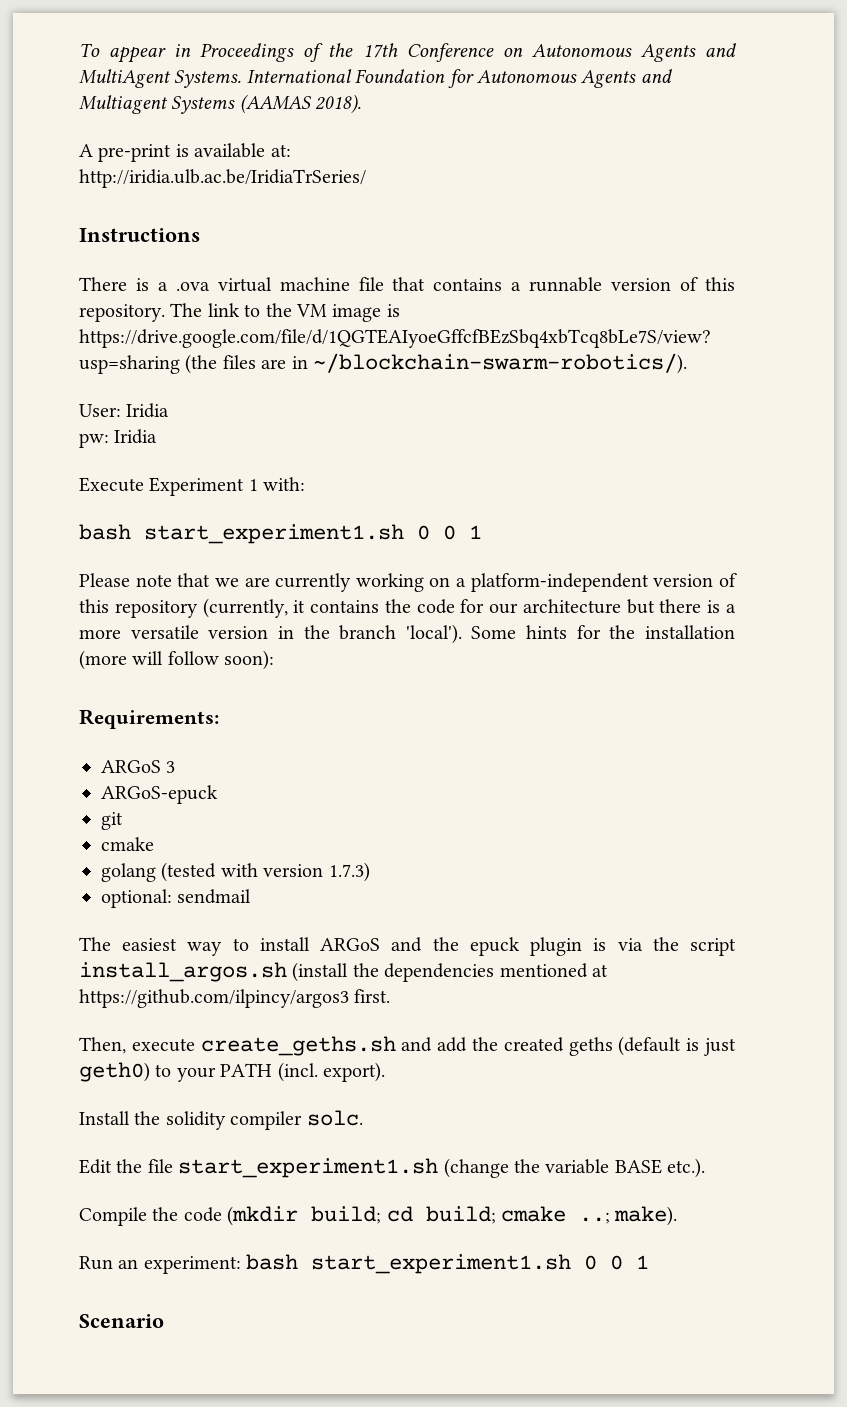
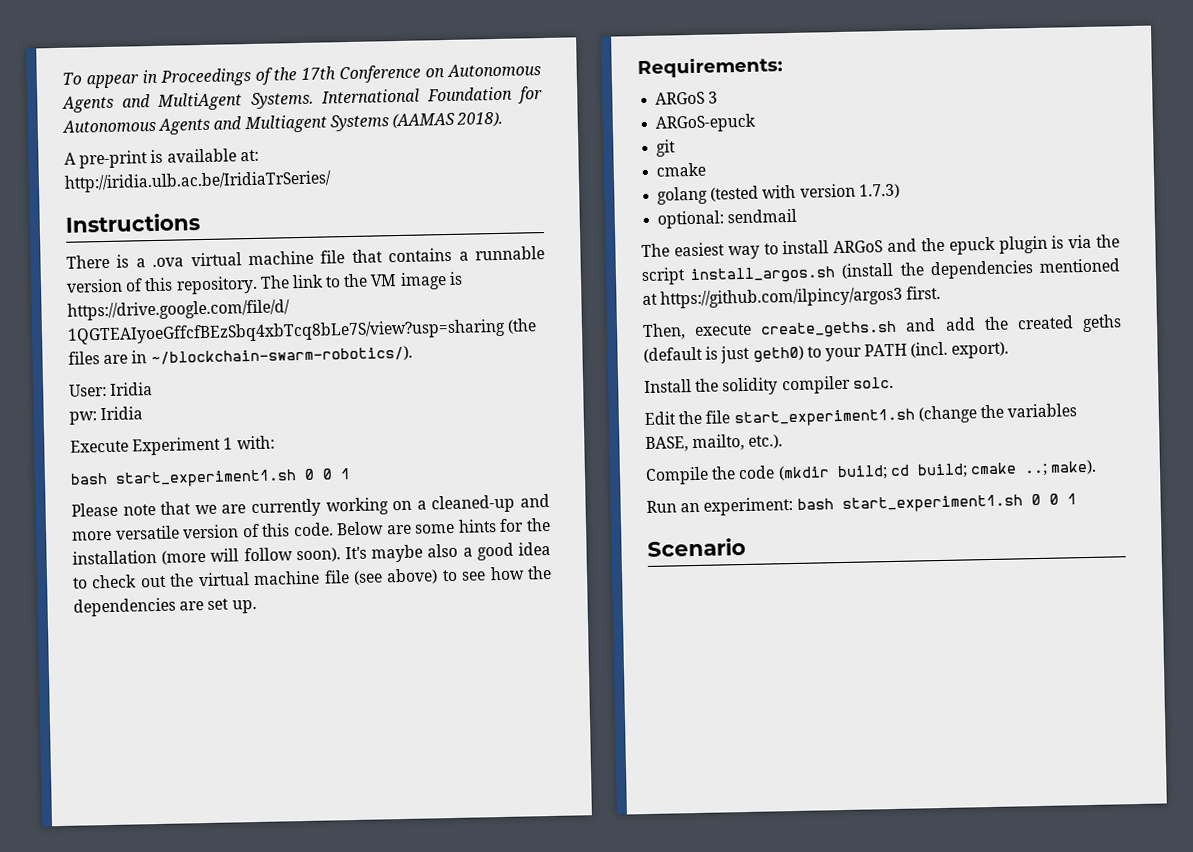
- Please note that we are currently working on a platform-independent version of this repository (currently, it contains the code for our architecture but there is a more versatile version in the branch 'local'). Some hints for the installation (more will follow soon):
+ Please note that we are currently working on a cleaned-up and more versatile version of this code. Below are some hints for the installation (more will follow soon). It's maybe also a good idea to check out the virtual machine file (see above) to see how the dependencies are set up.
- Edit the file start_experiment1.sh (change the variable BASE etc.).
+ Edit the file start_experiment1.sh (change the variables BASE, mailto, etc.).

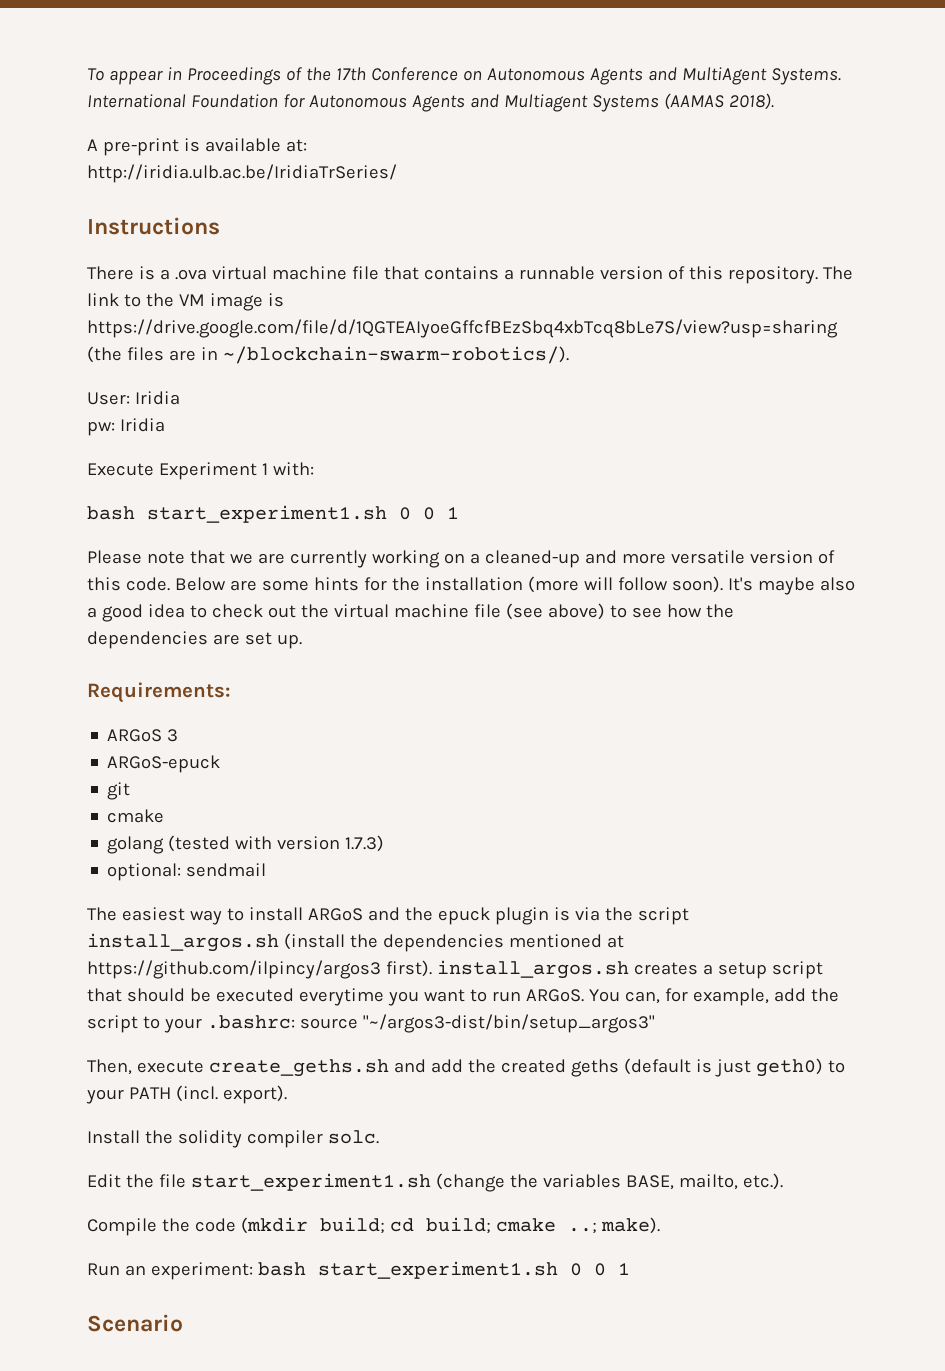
- The easiest way to install ARGoS and the epuck plugin is via the script install_argos.sh (install the dependencies mentioned at https://github.com/ilpincy/argos3 first.
+ The easiest way to install ARGoS and the epuck plugin is via the script install_argos.sh (install the dependencies mentioned at https://github.com/ilpincy/argos3 first). install_argos.sh creates a setup script that should be executed everytime you want to run ARGoS. You can, for example, add the script to your .bashrc: source "~/argos3-dist/bin/setup_argos3"

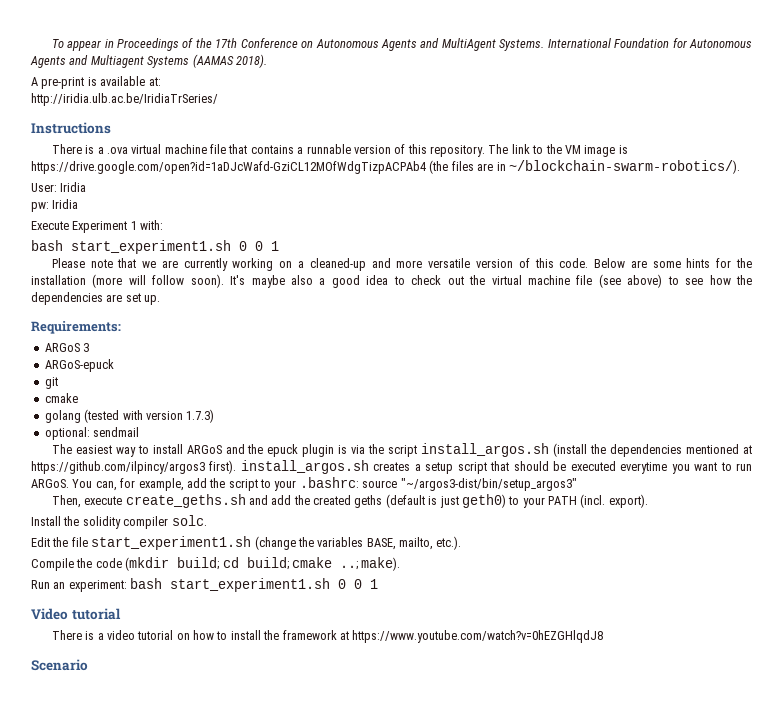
- The link to the VM image is https://drive.google.com/file/d/1QGTEAIyoeGffcfBEzSbq4xbTcq8bLe7S/view?usp=sharing (the files are in ~/blockchain-swarm-robotics/).
+ The link to the VM image is https://drive.google.com/open?id=1aDJcWafd-GziCL12MOfWdgTizpACPAb4 (the files are in ~/blockchain-swarm-robotics/).
+ Video tutorial
+ There is a video tutorial on how to install the framework at https://www.youtube.com/watch?v=0hEZGHlqdJ8

